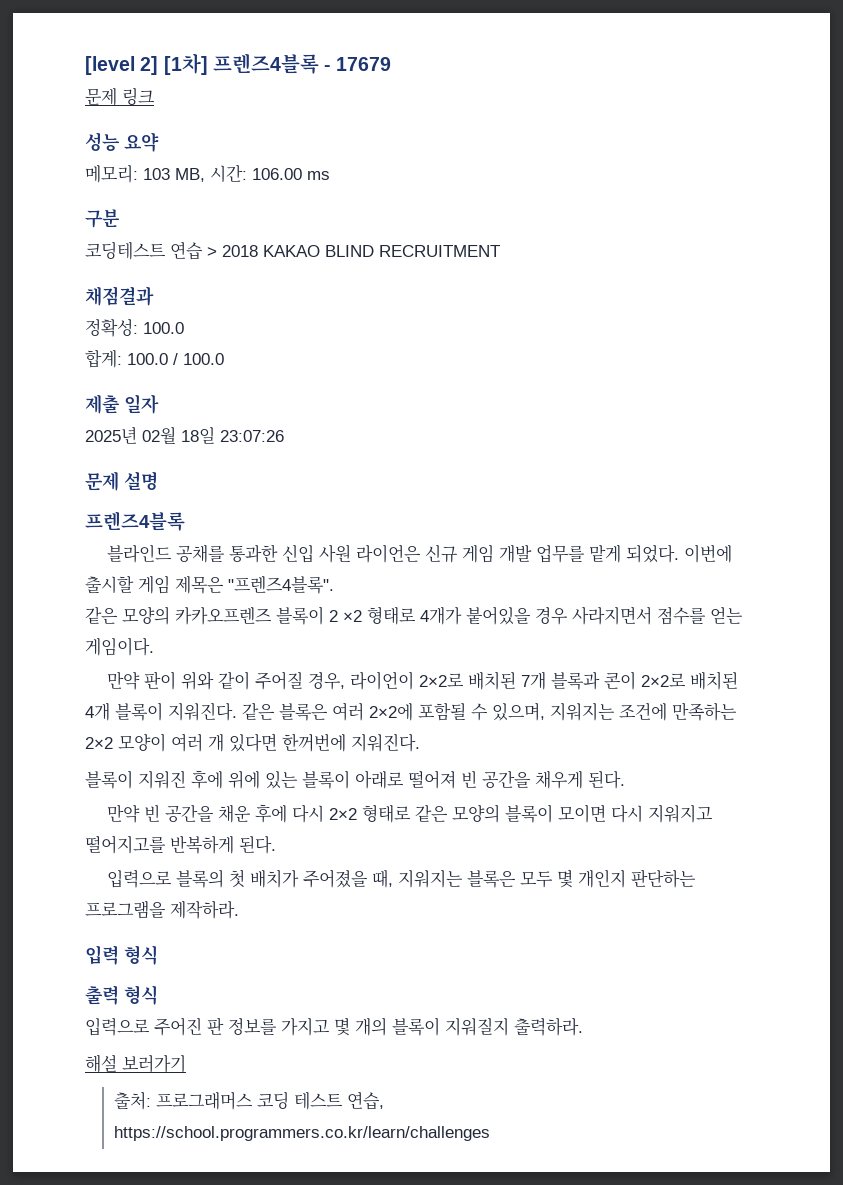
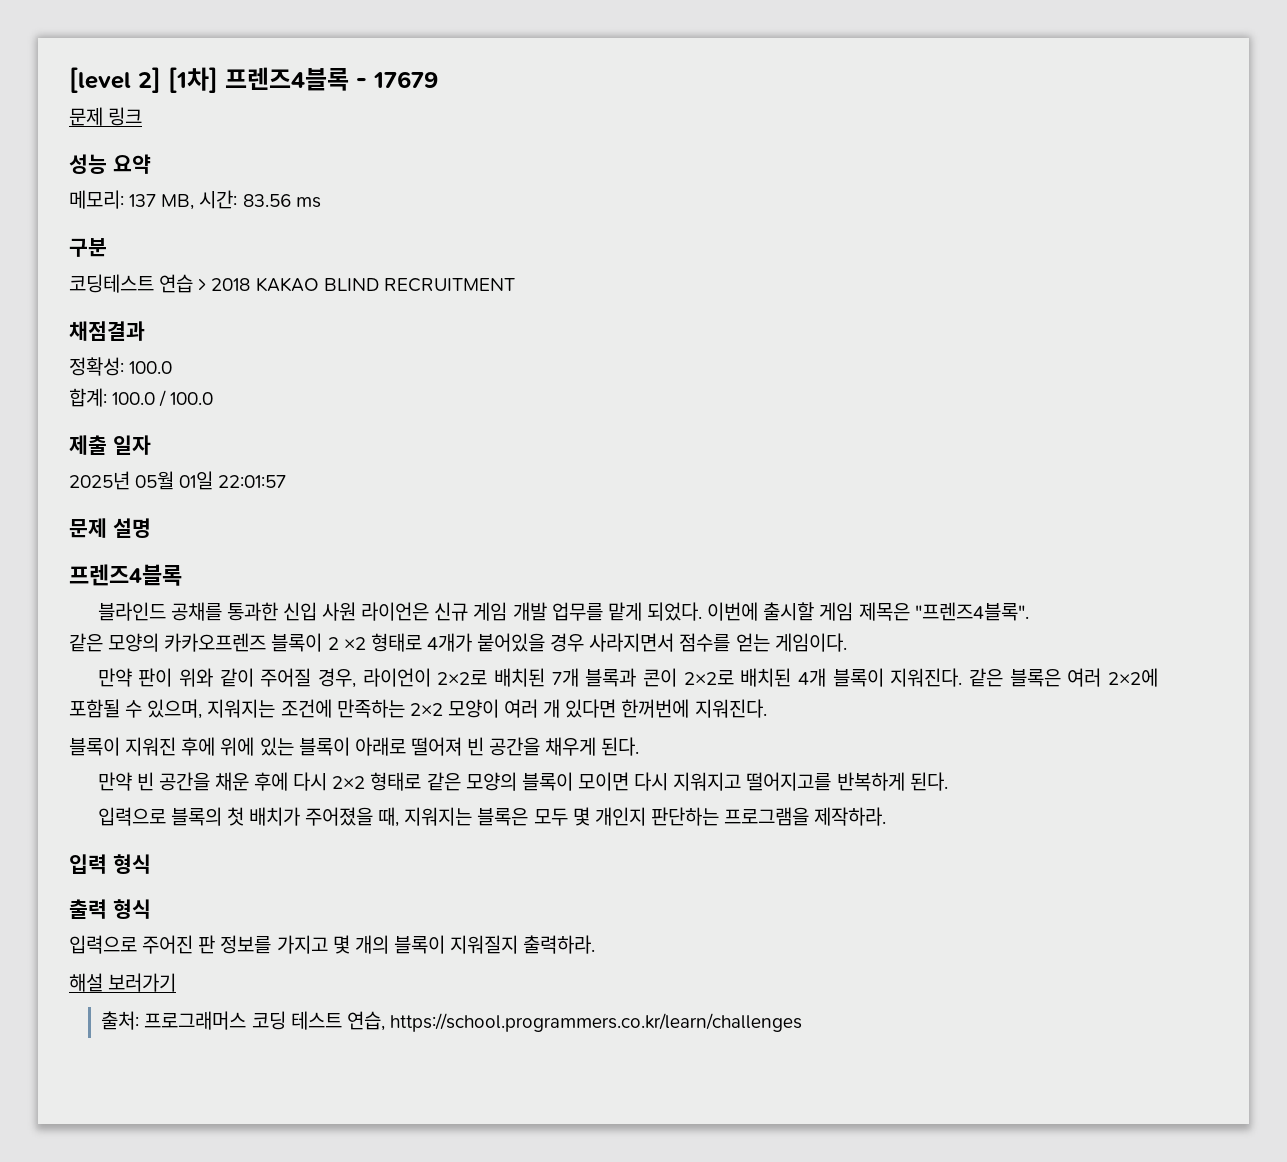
- 메모리: 103 MB, 시간: 106.00 ms
+ 메모리: 137 MB, 시간: 83.56 ms
- 2025년 02월 18일 23:07:26
+ 2025년 05월 01일 22:01:57

